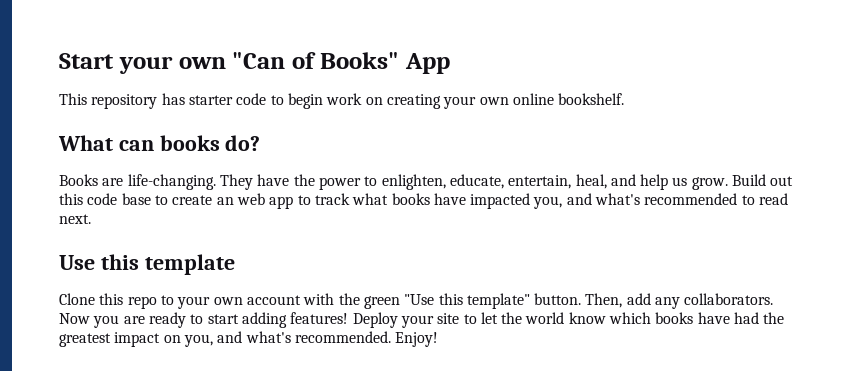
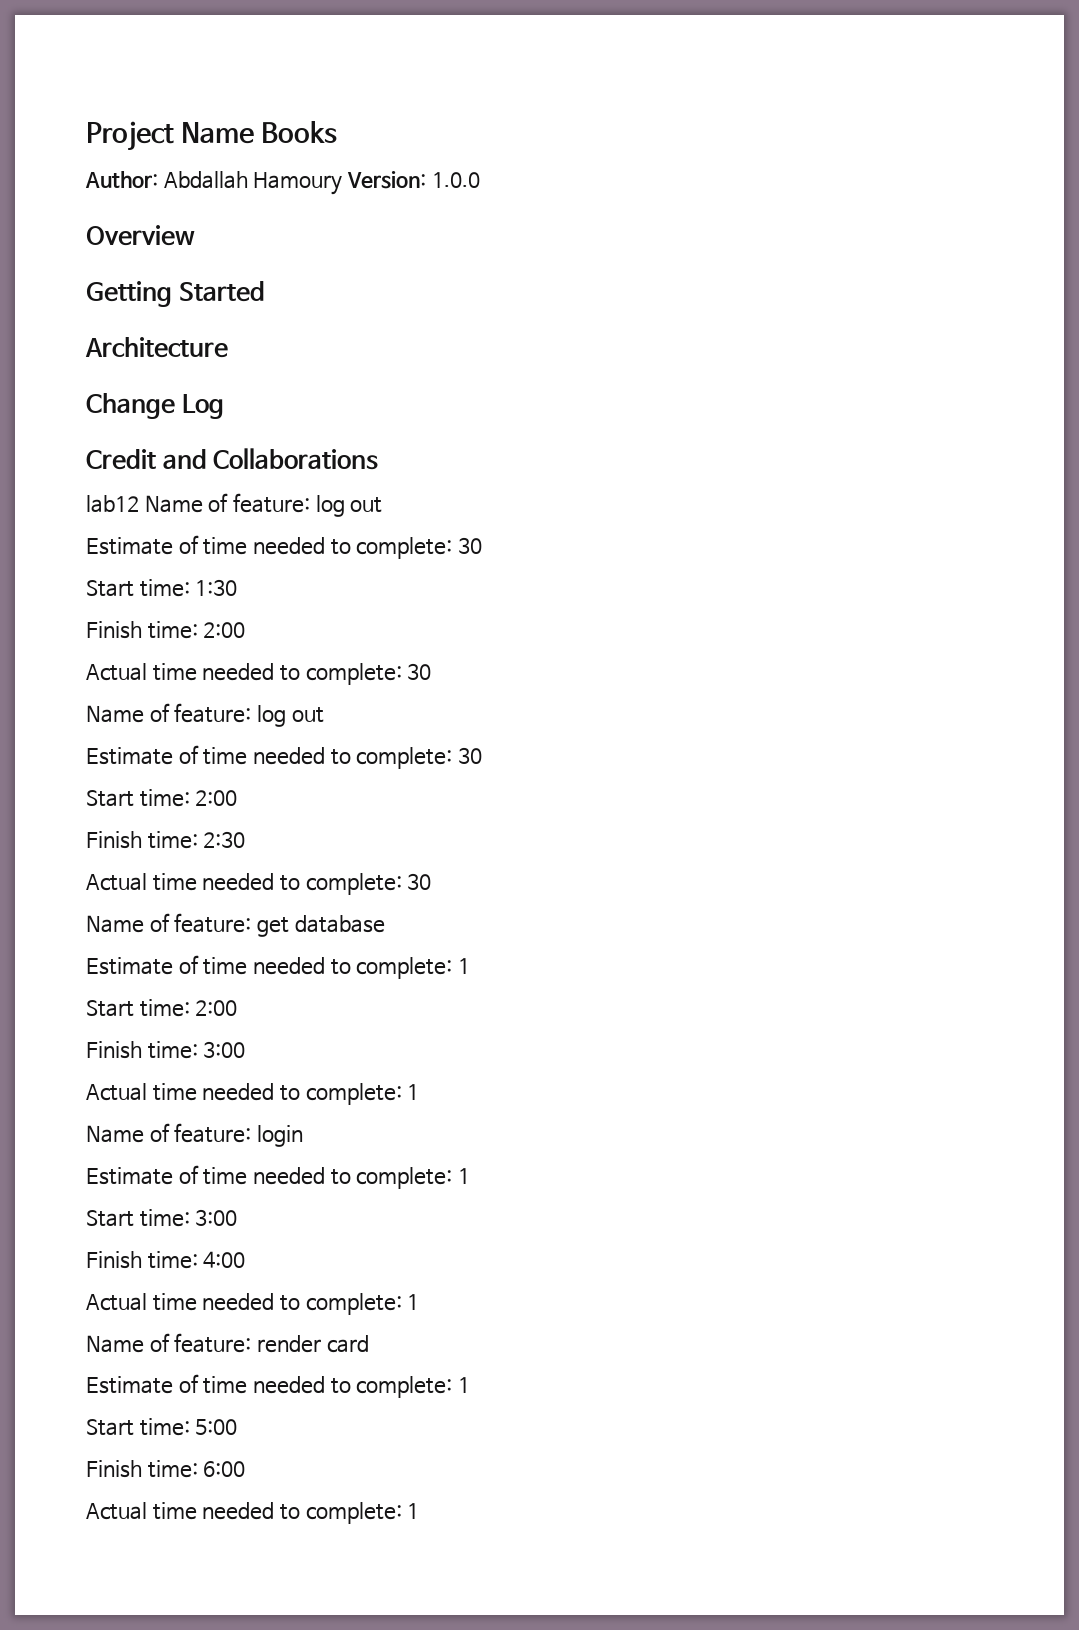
- Start your own "Can of Books" App
- This repository has starter code to begin work on creating your own online bookshelf.
- What can books do?
- Books are life-changing. They have the power to enlighten, educate, entertain, heal, and help us grow. Build out this code base to create an web app to track what books have impacted you, and what's recommended to read next.
- Use this template
- Clone this repo to your own account with the green "Use this template" button. Then, add any collaborators. Now you are ready to start adding features! Deploy your site to let the world know which books have had the greatest impact on you, and what's recommended. Enjoy!
+ Project Name Books
+ Author: Abdallah Hamoury Version: 1.0.0
+ Overview
+ Getting Started
+ Architecture
+ Change Log
+ Credit and Collaborations
+ lab12 Name of feature: log out
+ Estimate of time needed to complete: 30
+ Start time: 1:30
+ Finish time: 2:00
+ Actual time needed to complete: 30
+ Name of feature: log out
+ Estimate of time needed to complete: 30
+ Start time: 2:00
+ Finish time: 2:30
+ Actual time needed to complete: 30
+ Name of feature: get database
+ Estimate of time needed to complete: 1
+ Start time: 2:00
+ Finish time: 3:00
+ Actual time needed to complete: 1
+ Name of feature: login
+ Estimate of time needed to complete: 1
+ Start time: 3:00
+ Finish time: 4:00
+ Actual time needed to complete: 1
+ Name of feature: render card
+ Estimate of time needed to complete: 1
+ Start time: 5:00
+ Finish time: 6:00
+ Actual time needed to complete: 1

